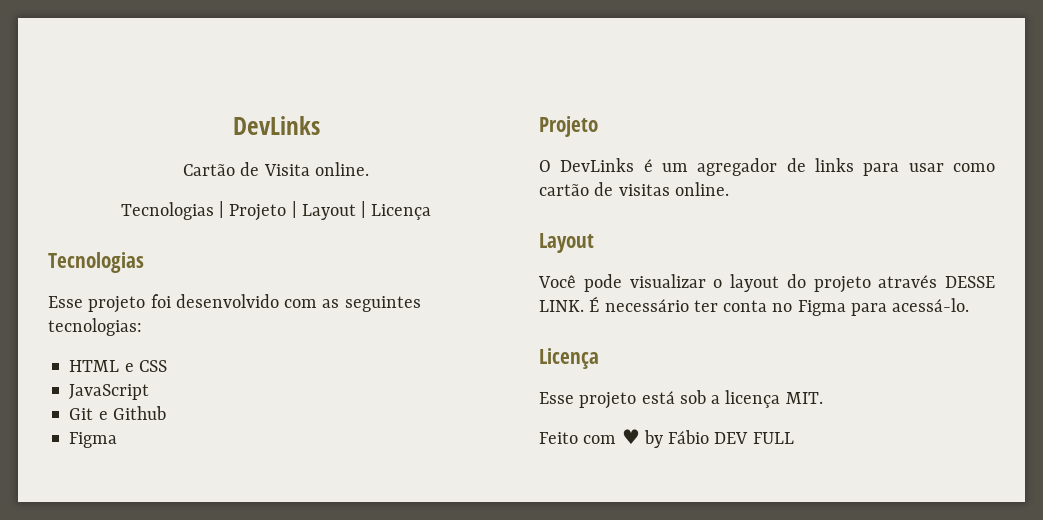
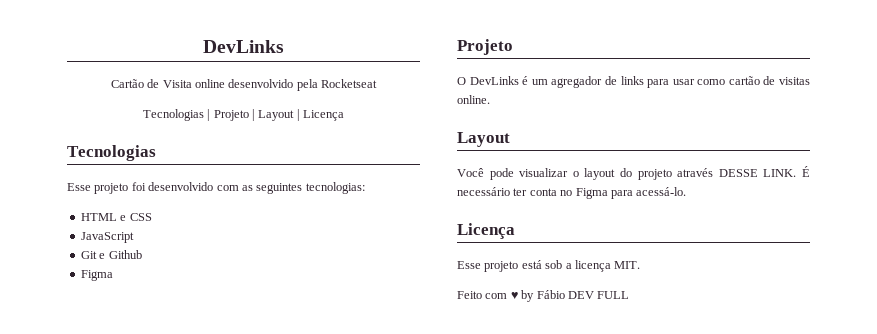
- Cartão de Visita online.
+ Cartão de Visita online desenvolvido pela Rocketseat

